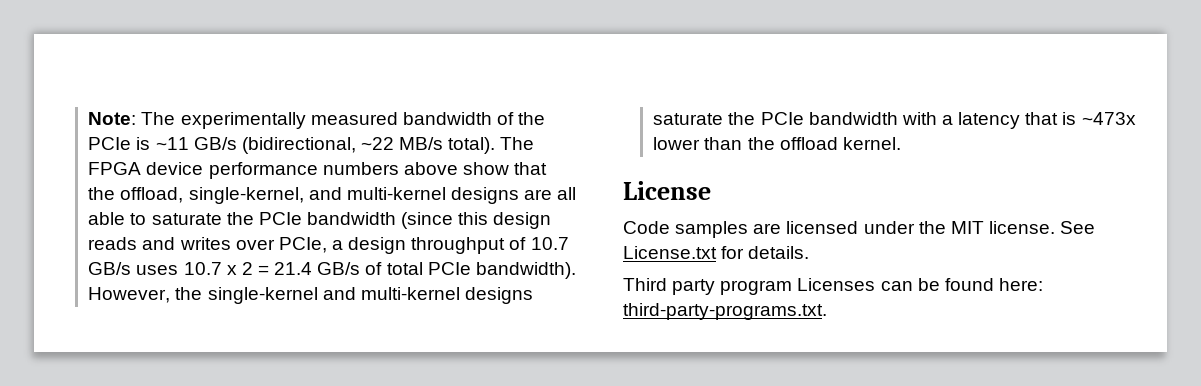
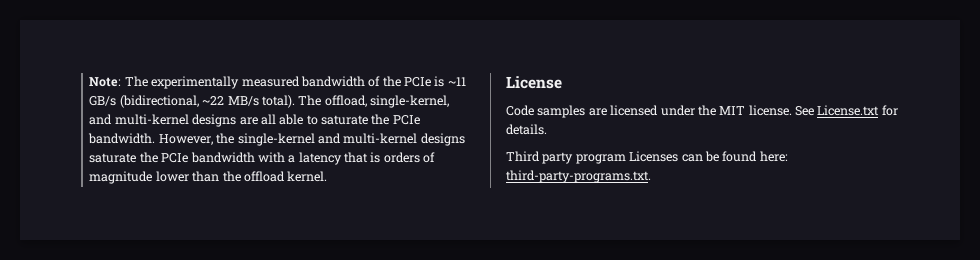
- The FPGA device performance numbers above show that the offload, single-kernel, and multi-kernel designs are all able to saturate the PCIe bandwidth (since this design reads and writes over PCIe, a design throughput of 10.7 GB/s uses 10.7 x 2 = 21.4 GB/s of total PCIe bandwidth).
+ The offload, single-kernel, and multi-kernel designs are all able to saturate the PCIe bandwidth.
- However, the single-kernel and multi-kernel designs saturate the PCIe bandwidth with a latency that is ~473x lower than the offload kernel.
+ However, the single-kernel and multi-kernel designs saturate the PCIe bandwidth with a latency that is orders of magnitude lower than the offload kernel.

